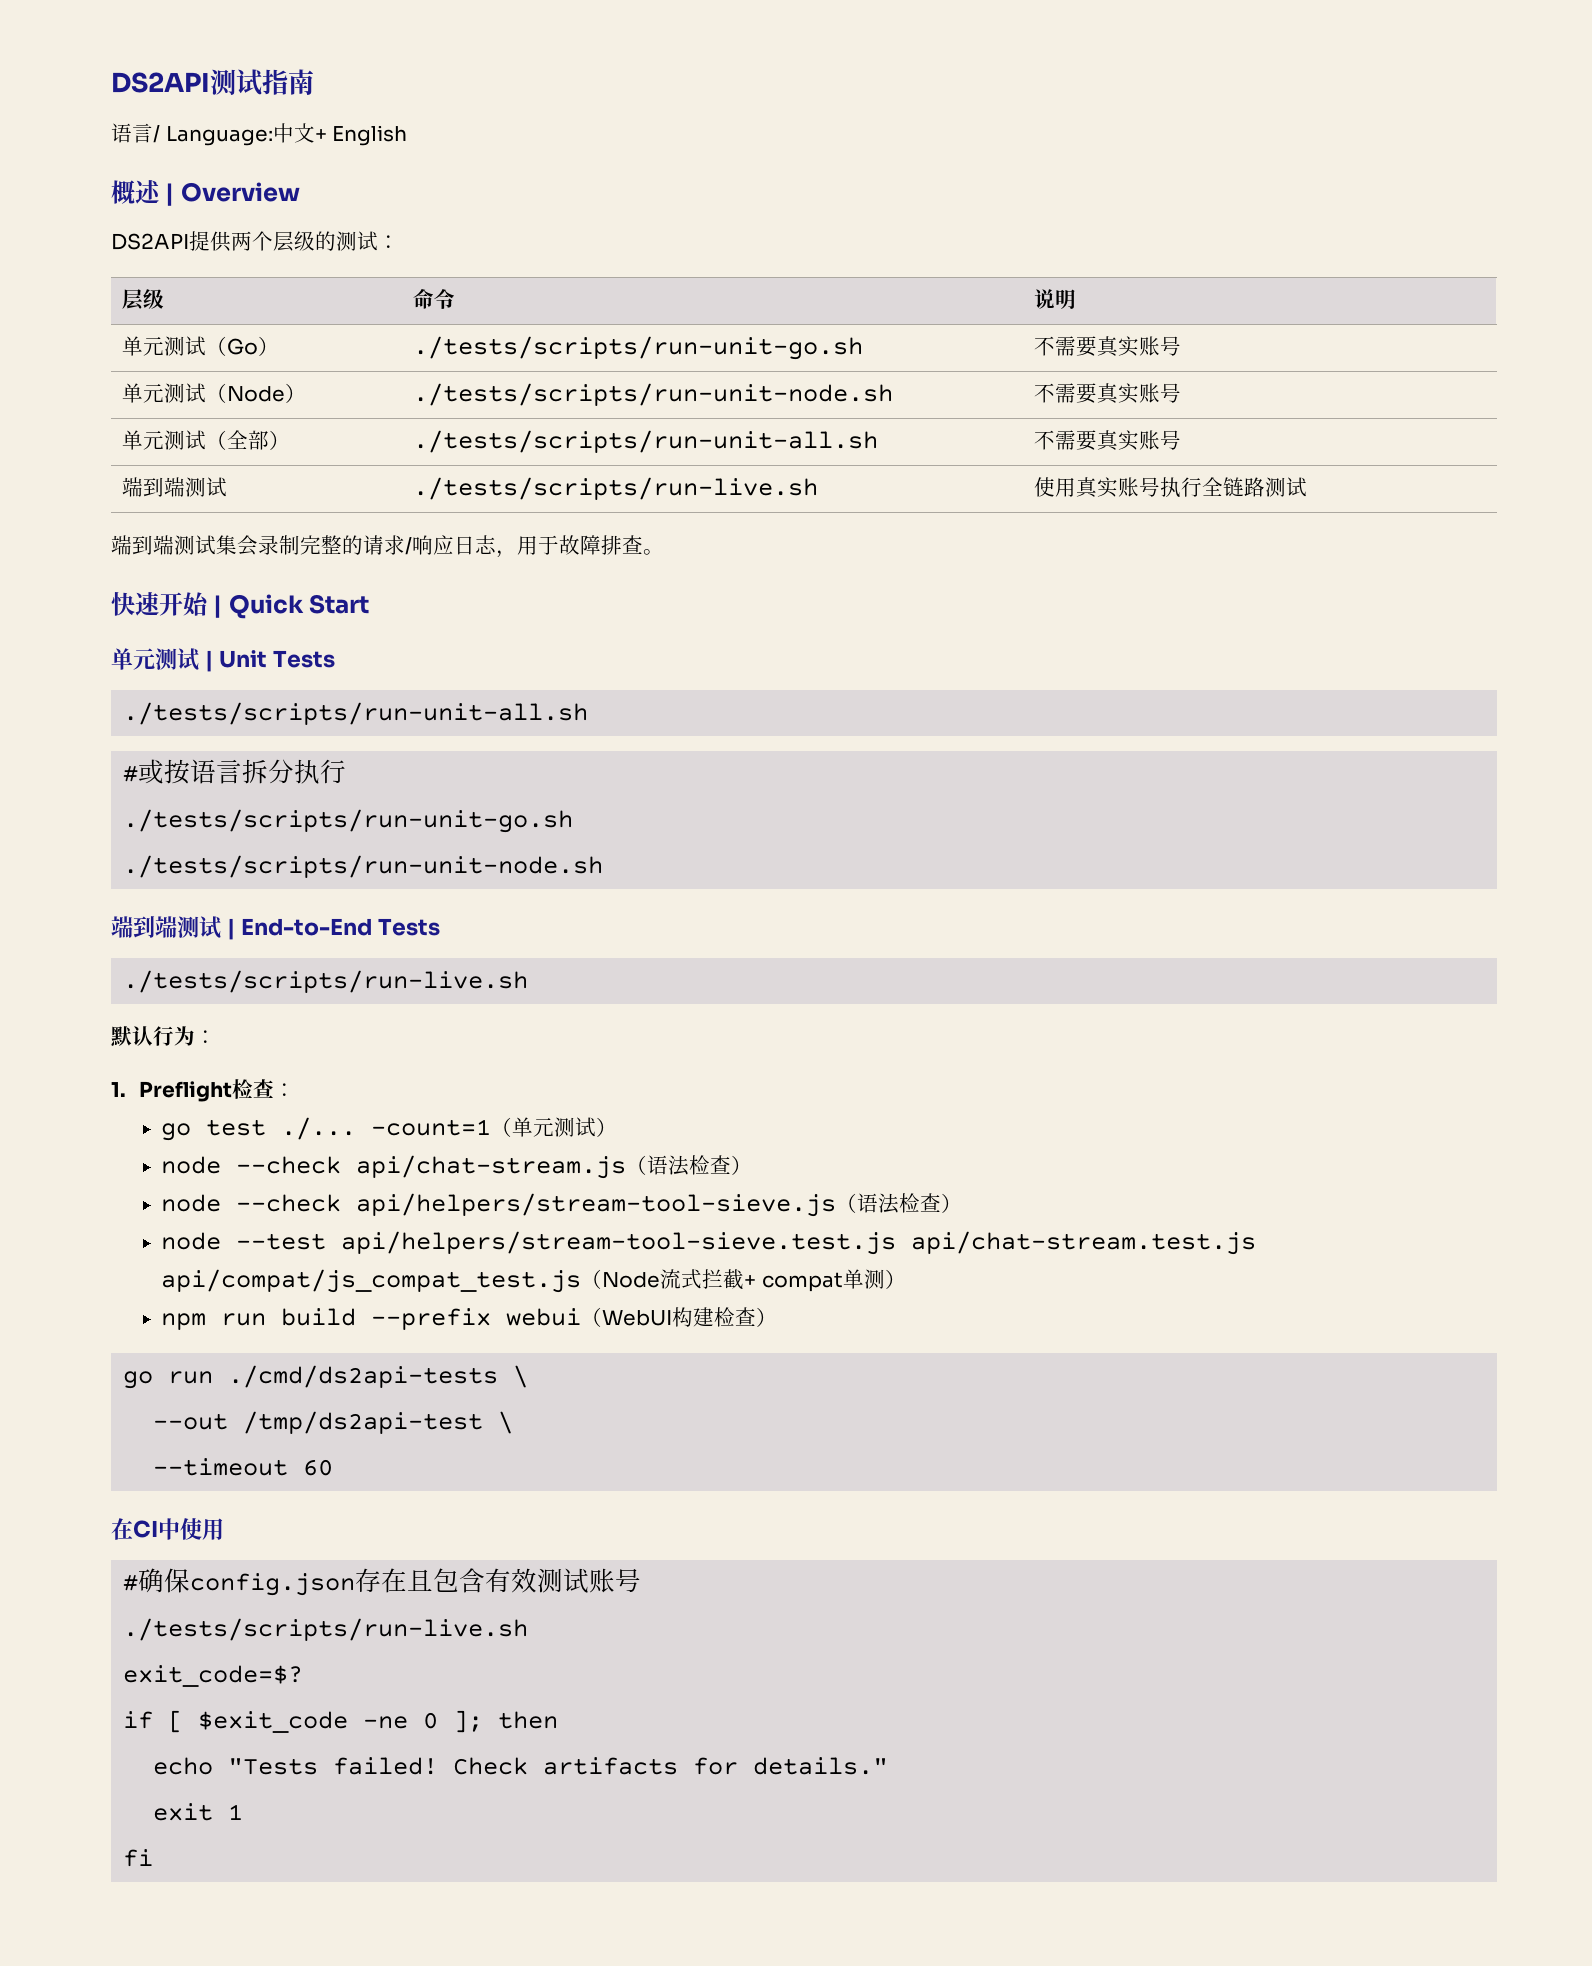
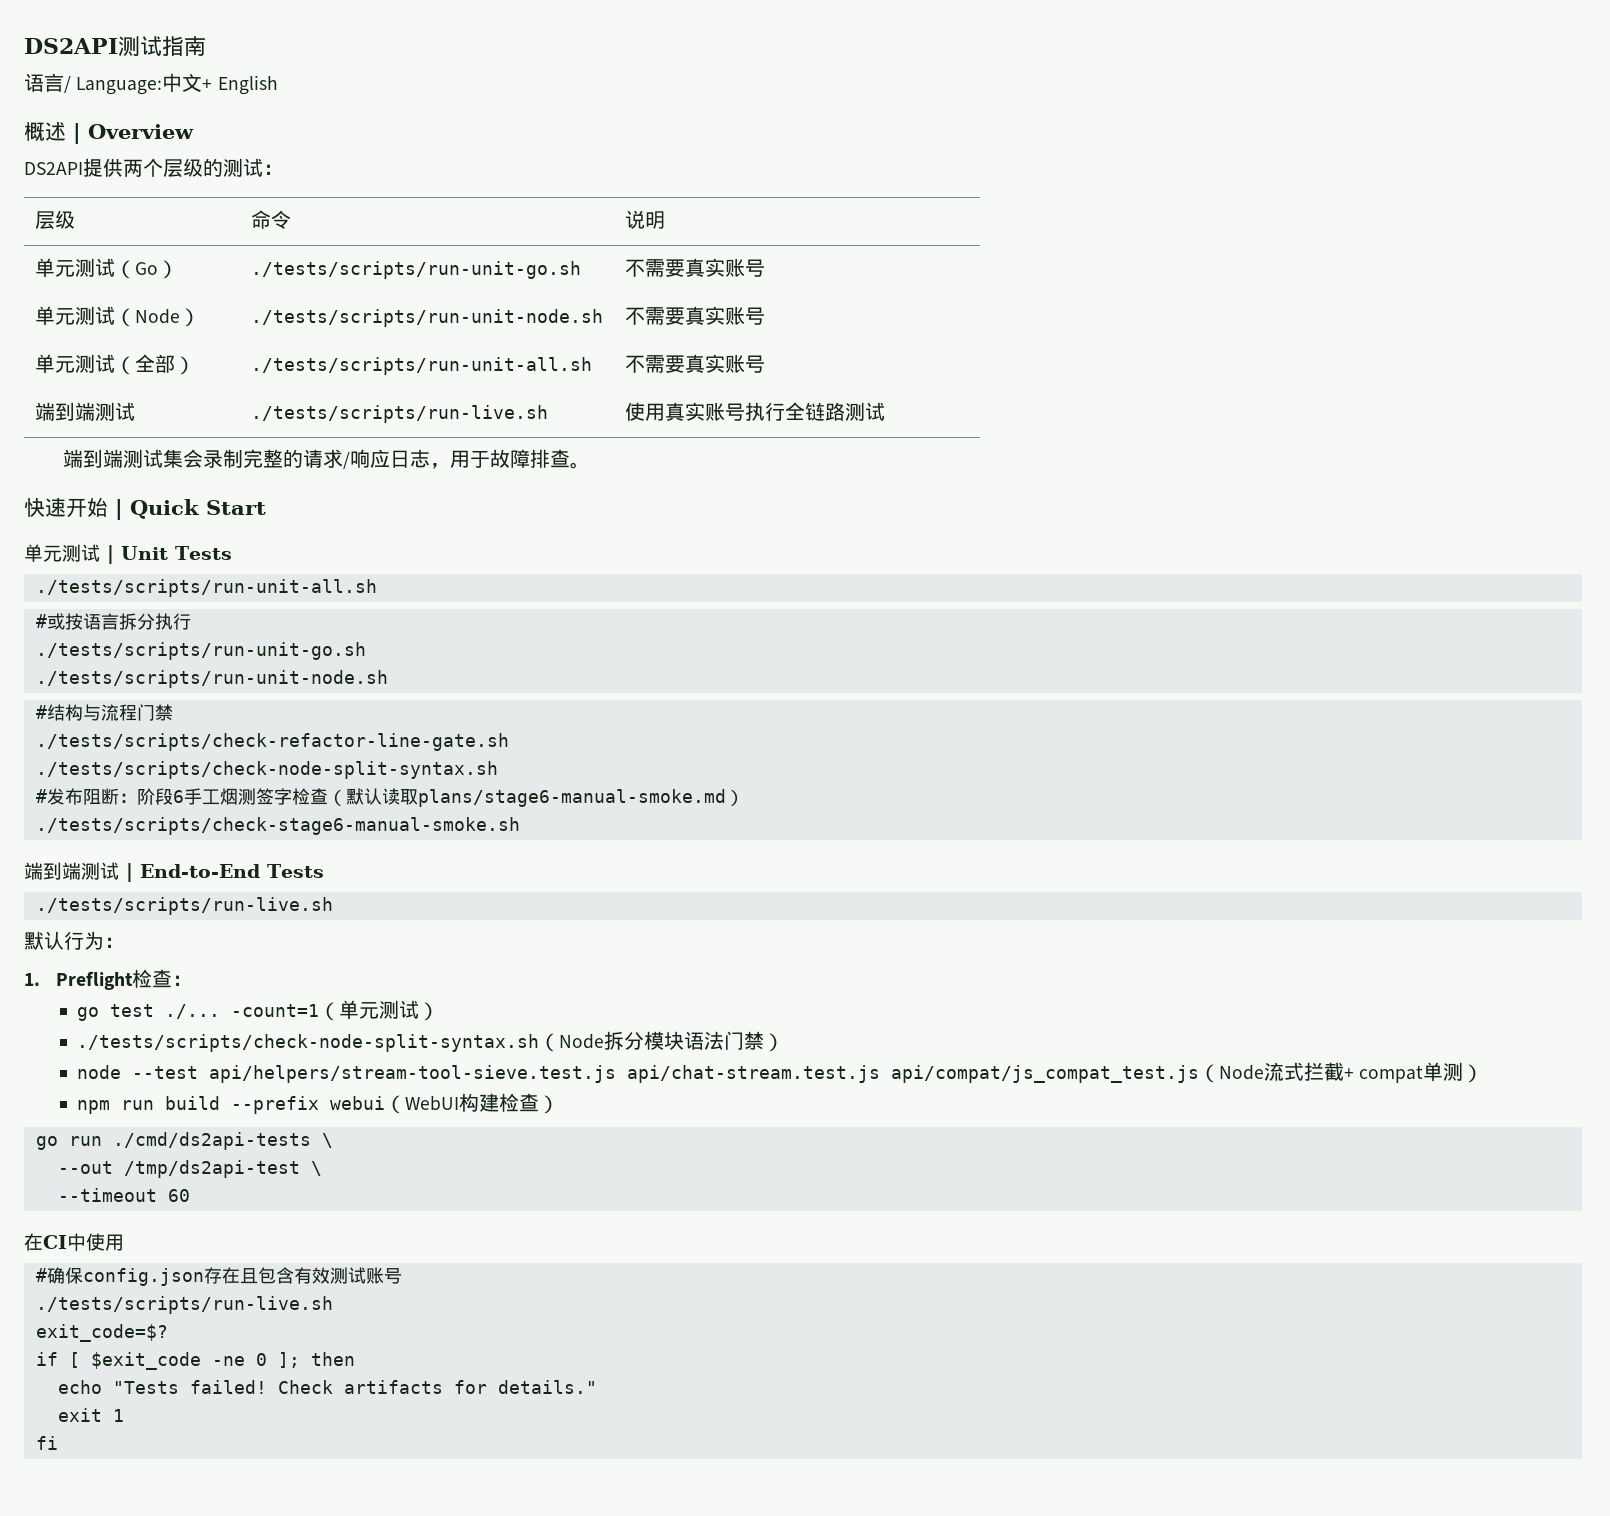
+ #结构与流程门禁
+ ./tests/scripts/check-refactor-line-gate.sh
+ ./tests/scripts/check-node-split-syntax.sh
+ #发布阻断：阶段6手工烟测签字检查（默认读取plans/stage6-manual-smoke.md）
+ ./tests/scripts/check-stage6-manual-smoke.sh
- node --check api/chat-stream.js（语法检查）
- node --check api/helpers/stream-tool-sieve.js（语法检查）
+ ./tests/scripts/check-node-split-syntax.sh（Node拆分模块语法门禁）

